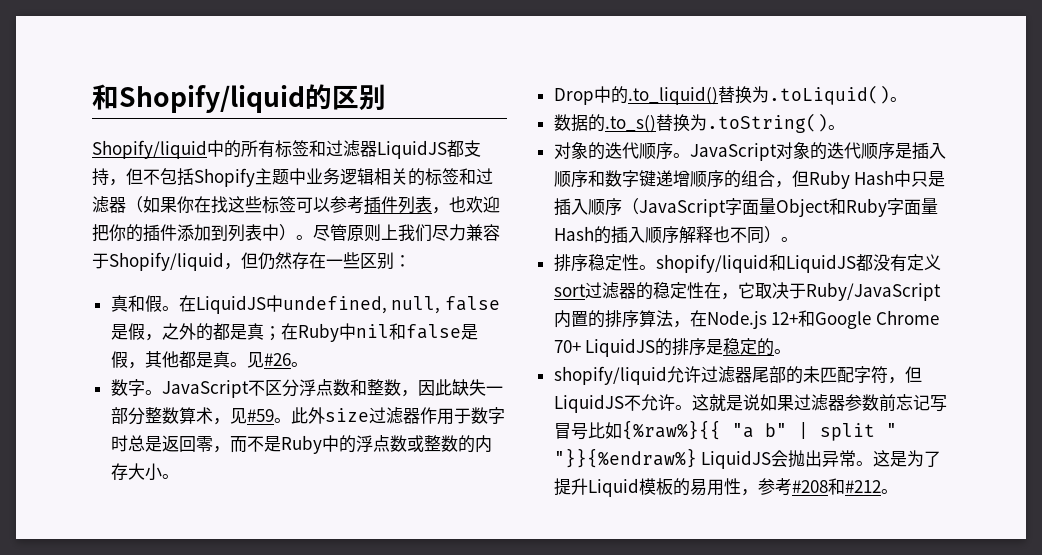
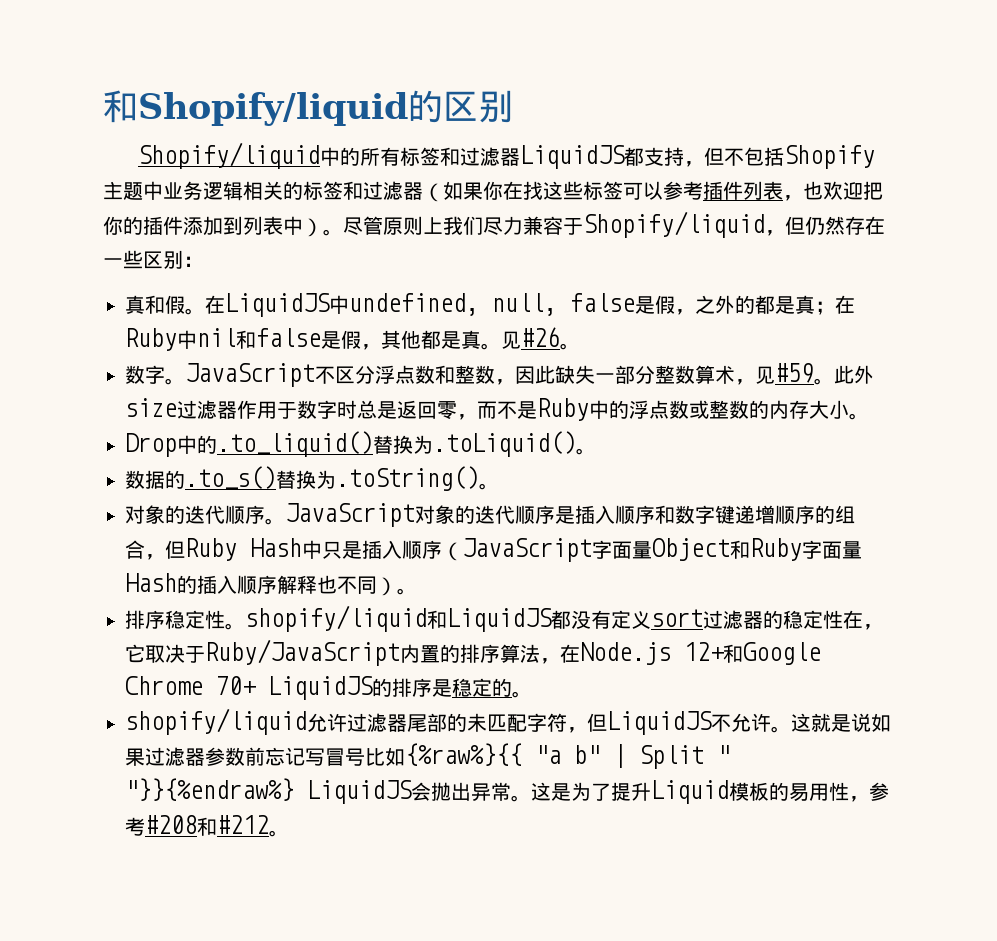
- 这就是说如果过滤器参数前忘记写冒号比如{%raw%}{{ "a b" | split " "}}{%endraw%} LiquidJS会抛出异常。
+ 这就是说如果过滤器参数前忘记写冒号比如{%raw%}{{ "a b" | Split " "}}{%endraw%} LiquidJS会抛出异常。

